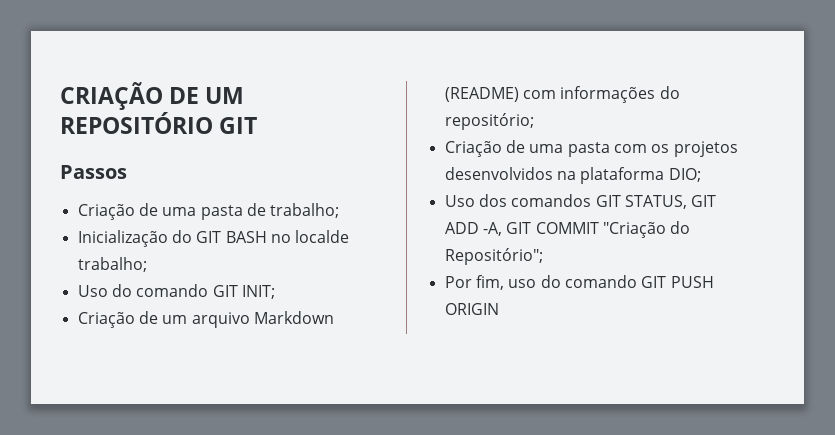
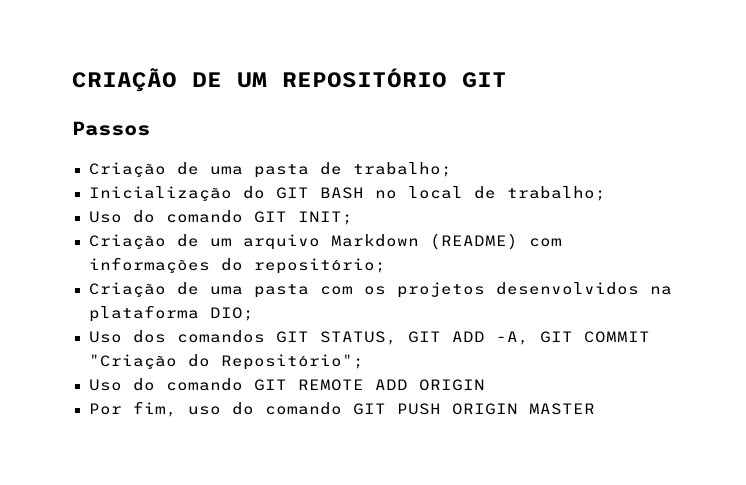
- Inicialização do GIT BASH no localde trabalho;
+ Inicialização do GIT BASH no local de trabalho;
+ Uso do comando GIT REMOTE ADD ORIGIN
- Por fim, uso do comando GIT PUSH ORIGIN
+ Por fim, uso do comando GIT PUSH ORIGIN MASTER

